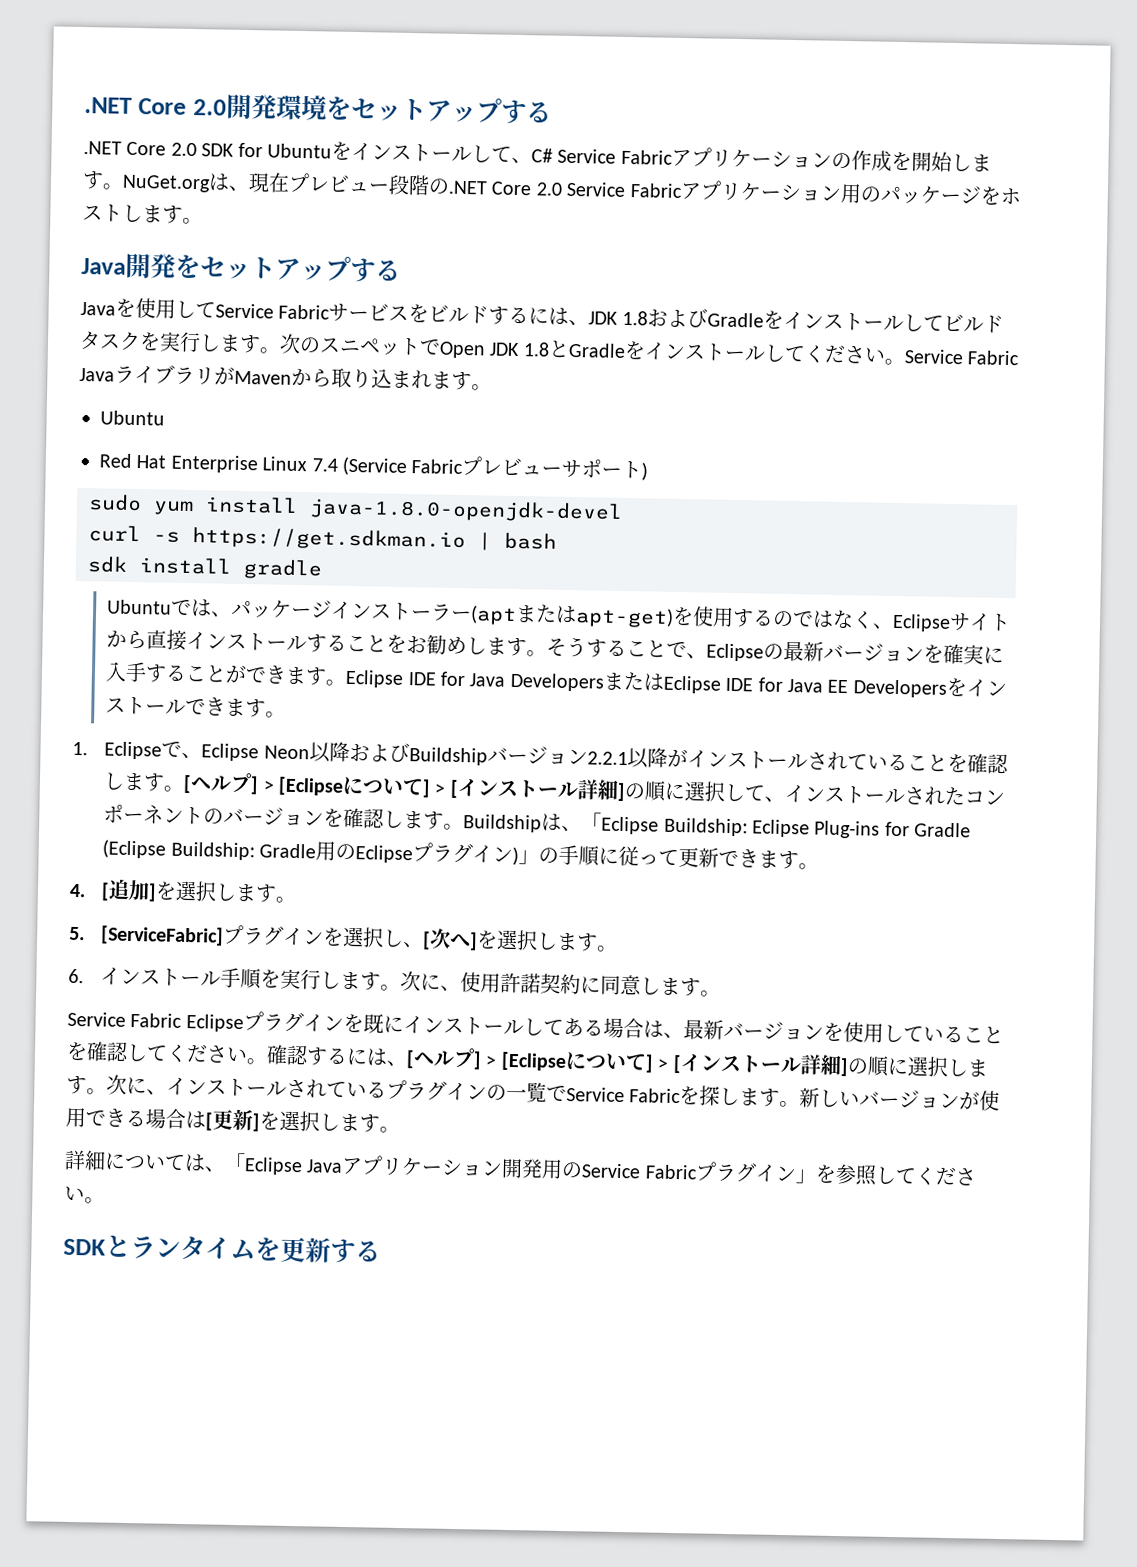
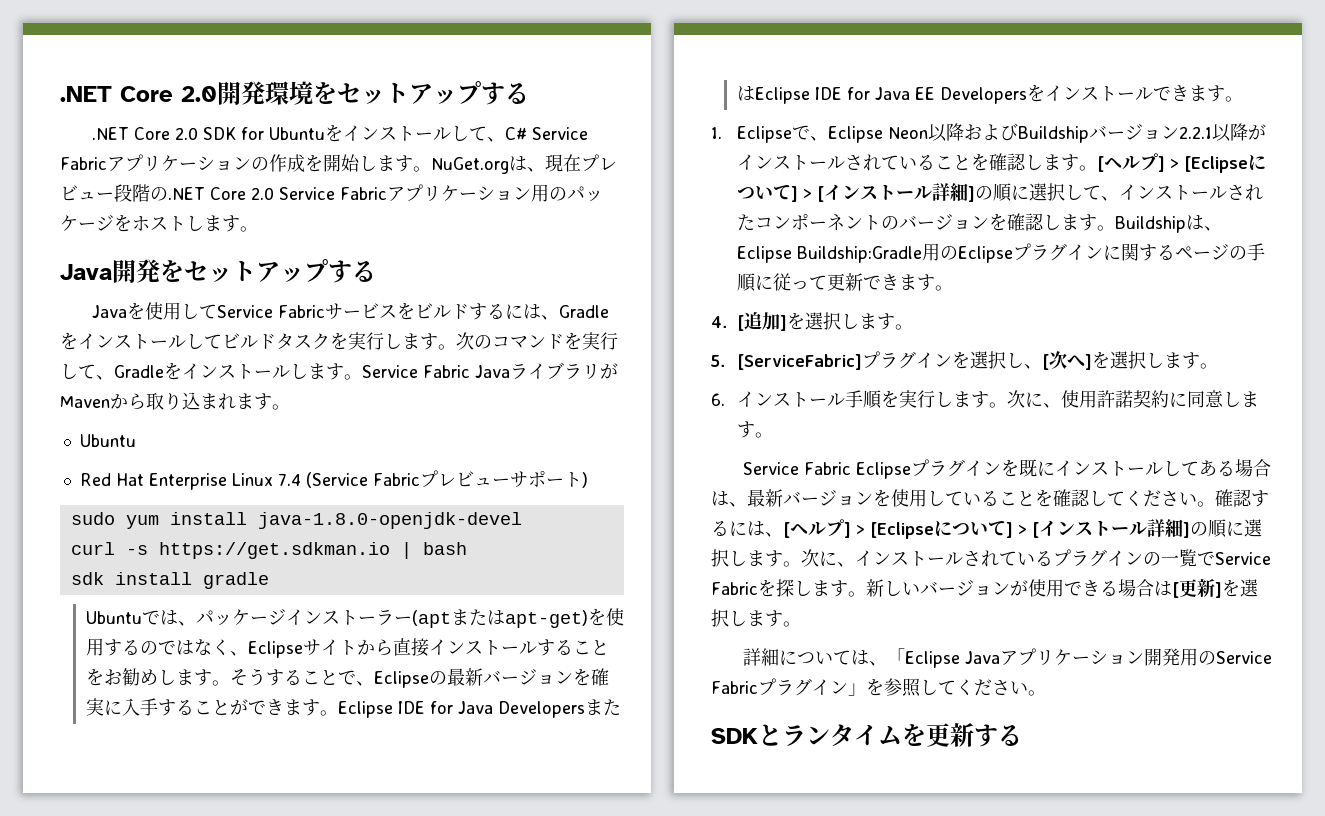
- Javaを使用してService Fabricサービスをビルドするには、JDK 1.8およびGradleをインストールしてビルドタスクを実行します。
+ Javaを使用してService Fabricサービスをビルドするには、Gradleをインストールしてビルドタスクを実行します。
- 次のスニペットでOpen JDK 1.8とGradleをインストールしてください。
+ 次のコマンドを実行して、Gradleをインストールします。
- Buildshipは、「Eclipse Buildship: Eclipse Plug-ins for Gradle (Eclipse Buildship: Gradle用のEclipseプラグイン)」の手順に従って更新できます。
+ Buildshipは、Eclipse Buildship:Gradle用のEclipseプラグインに関するページの手順に従って更新できます。

